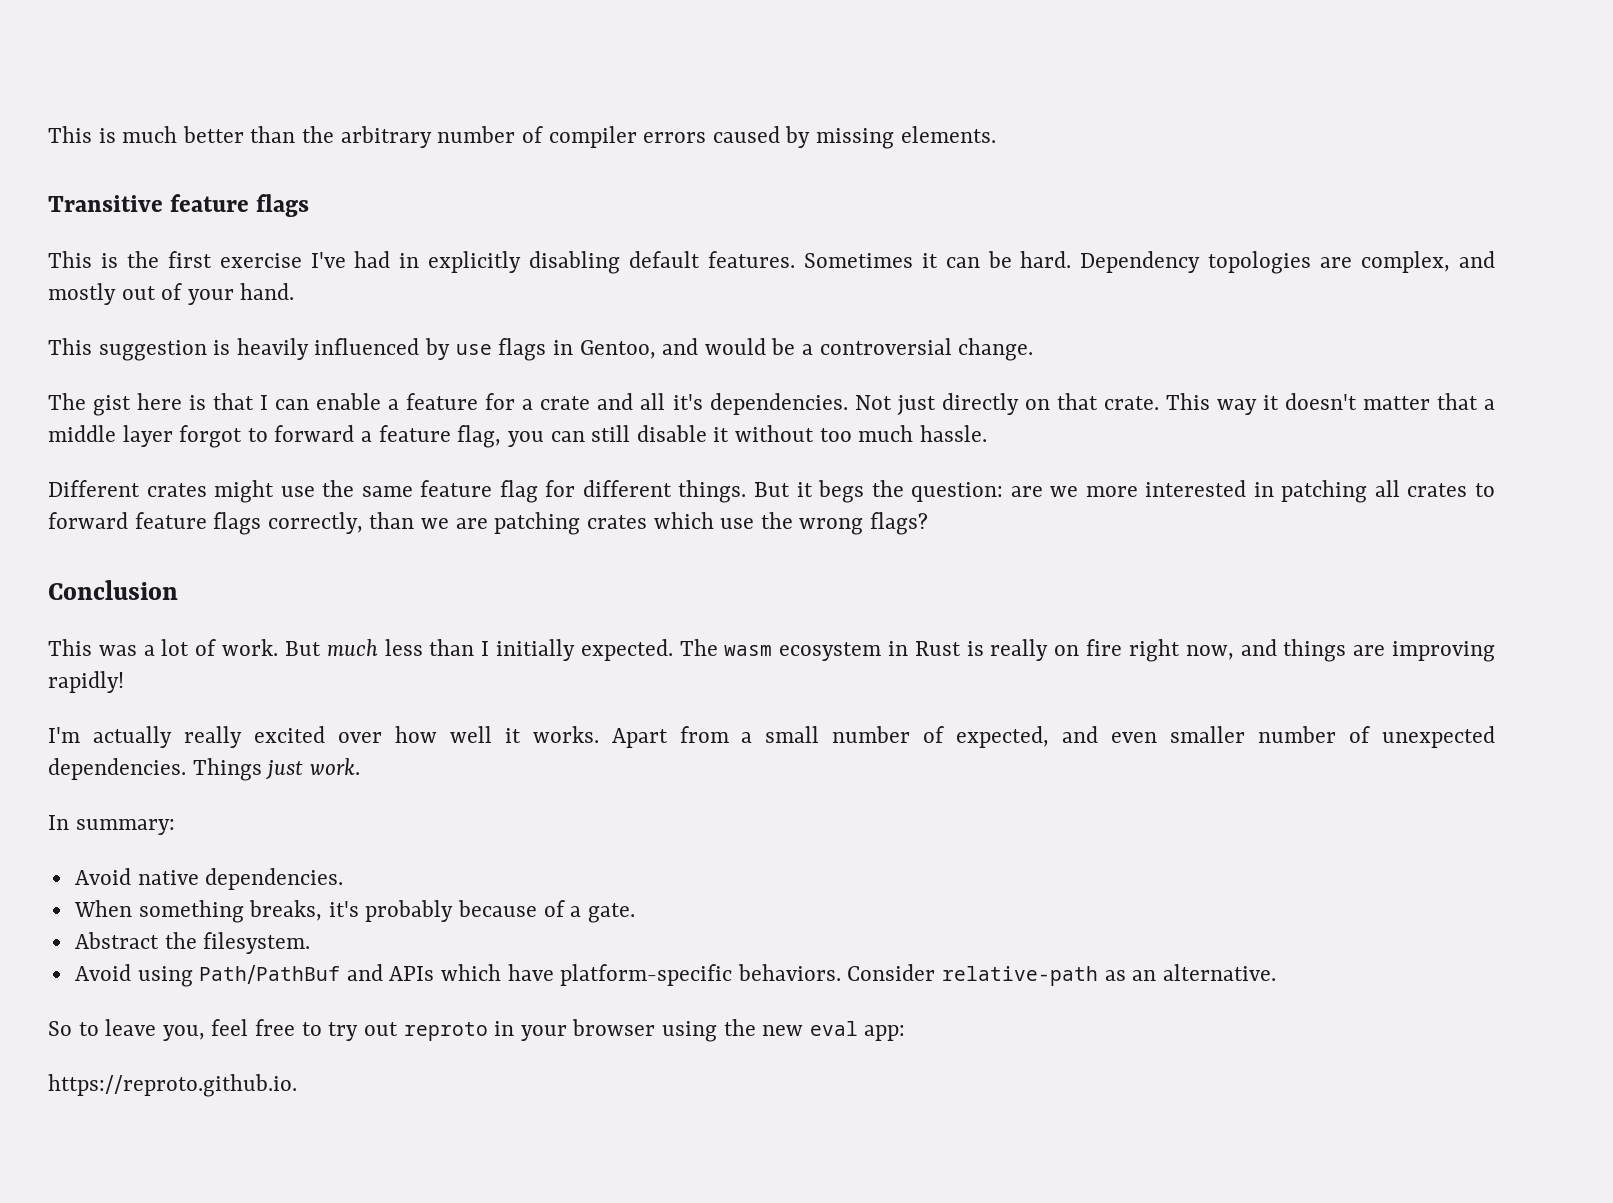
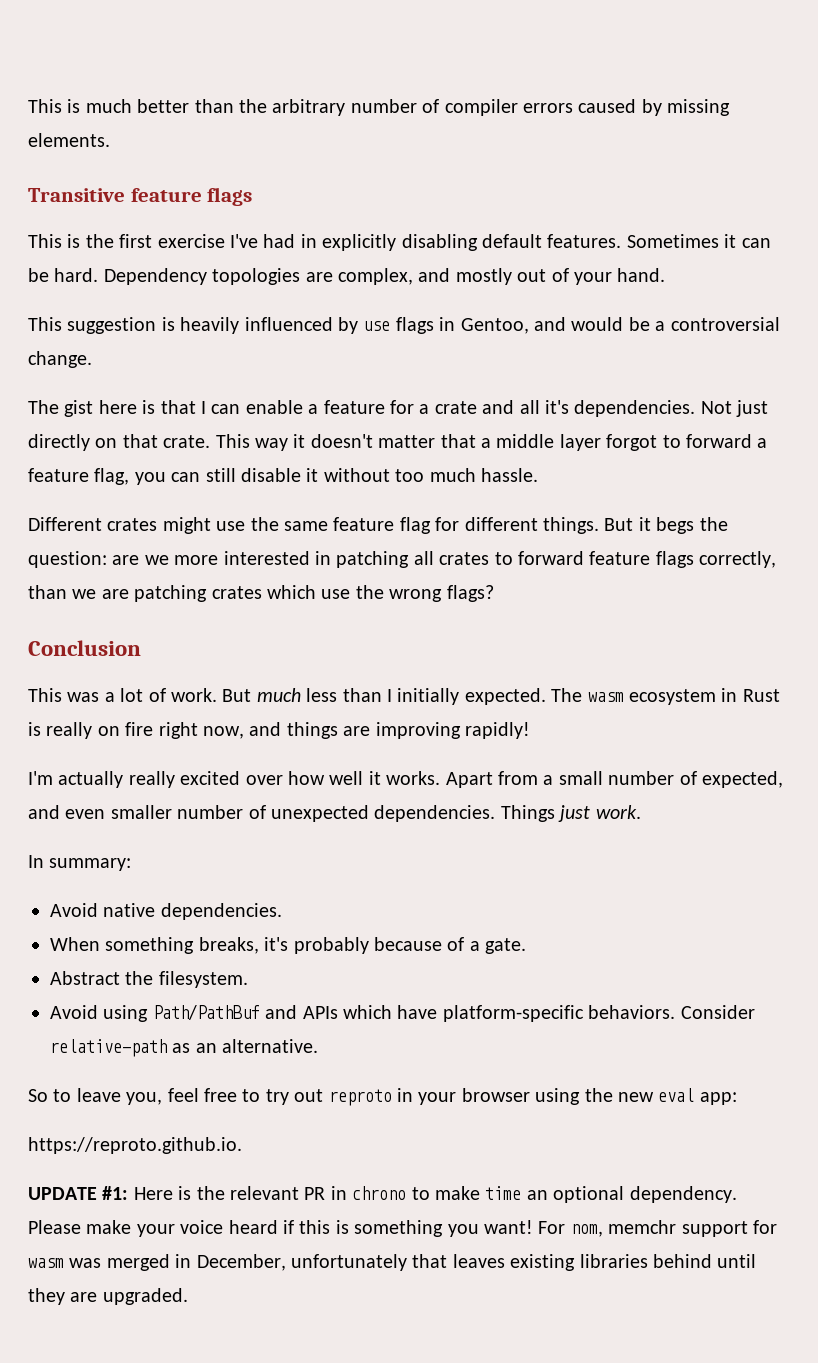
+ UPDATE #1: Here is the relevant PR in chrono to make time an optional dependency. Please make your voice heard if this is something you want! For nom, memchr support for wasm was merged in December, unfortunately that leaves existing libraries behind until they are upgraded.

